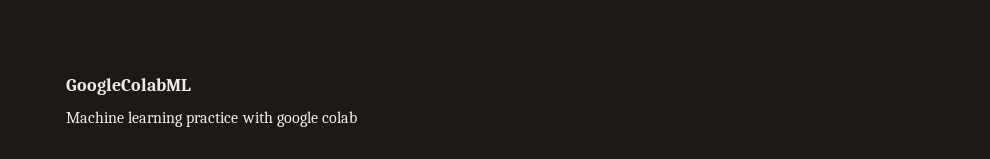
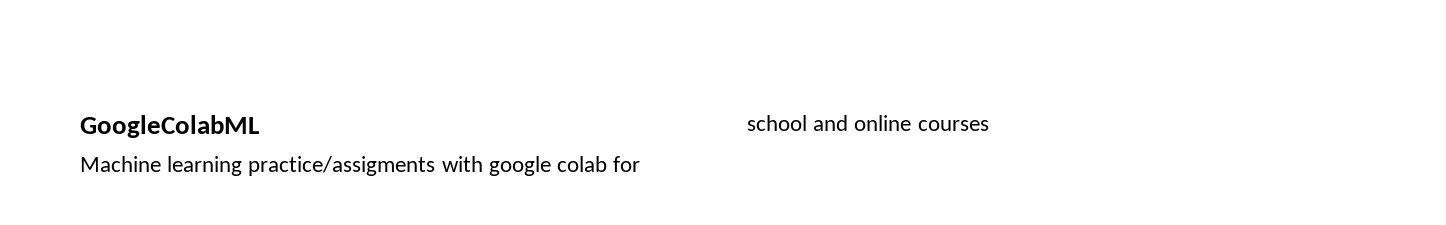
- Machine learning practice with google colab
+ Machine learning practice/assigments with google colab for school and online courses

